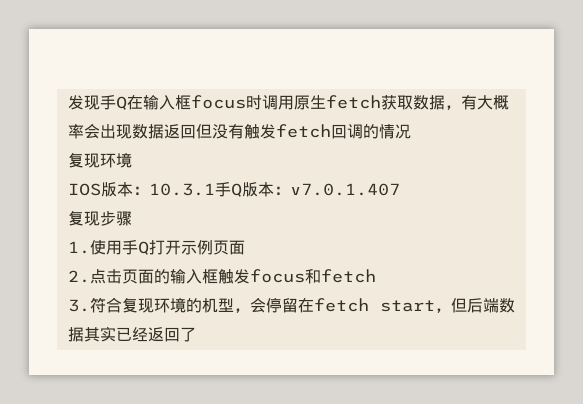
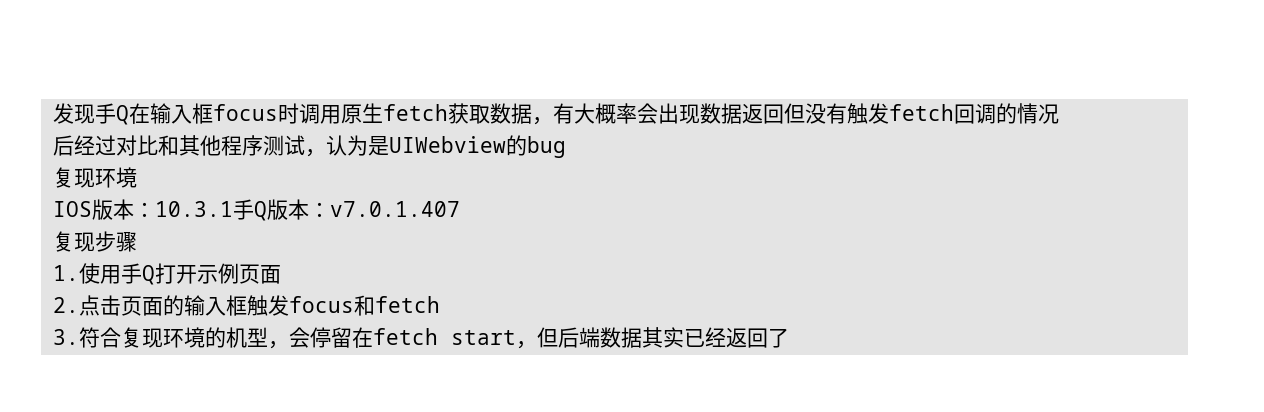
+ 后经过对比和其他程序测试，认为是UIWebview的bug

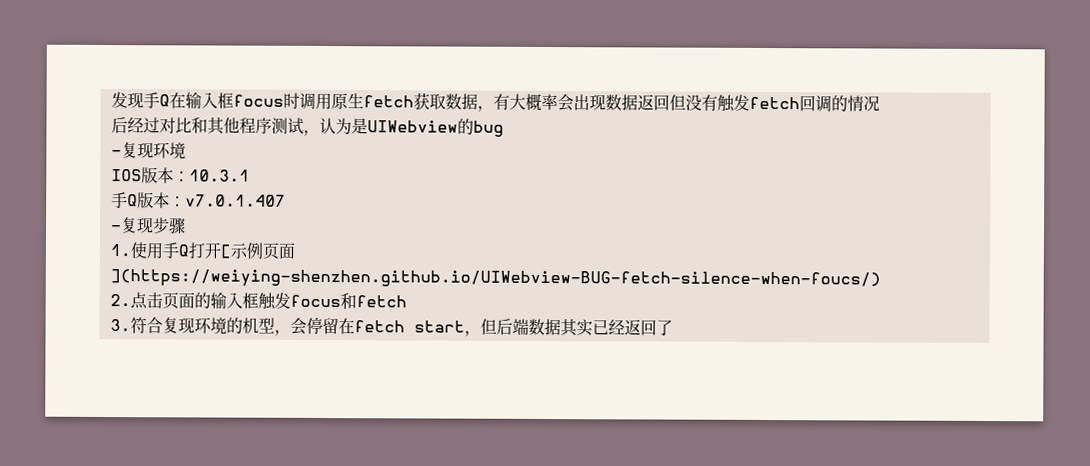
  后经过对比和其他程序测试，认为是UIWebview的bug
- 复现环境
+ -复现环境
- IOS版本：10.3.1手Q版本：v7.0.1.407
+ IOS版本：10.3.1
+ 手Q版本：v7.0.1.407
- 复现步骤
+ -复现步骤
- 1.使用手Q打开示例页面
+ 1.使用手Q打开[示例页面](https://weiying-shenzhen.github.io/UIWebview-BUG-fetch-silence-when-foucs/)

